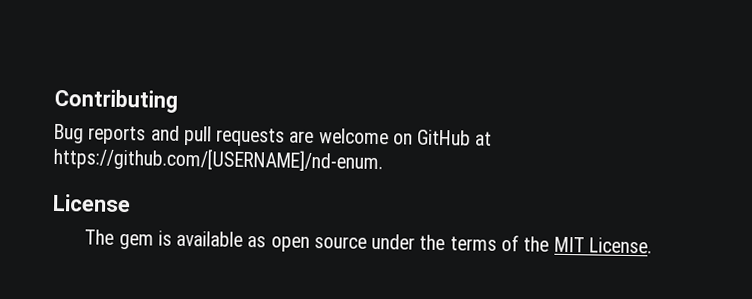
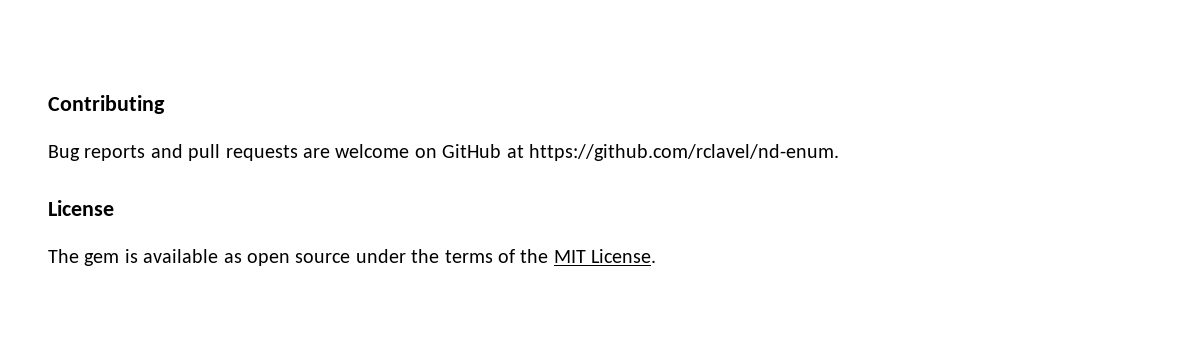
- Bug reports and pull requests are welcome on GitHub at https://github.com/[USERNAME]/nd-enum.
+ Bug reports and pull requests are welcome on GitHub at https://github.com/rclavel/nd-enum.

